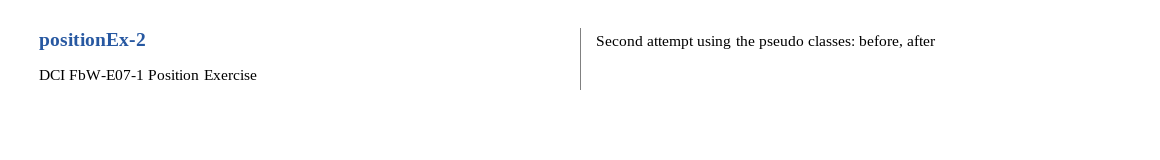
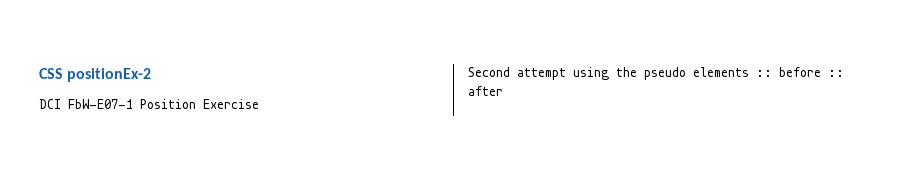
- positionEx-2
+ CSS positionEx-2
- Second attempt using the pseudo classes: before, after
+ Second attempt using the pseudo elements :: before :: after

